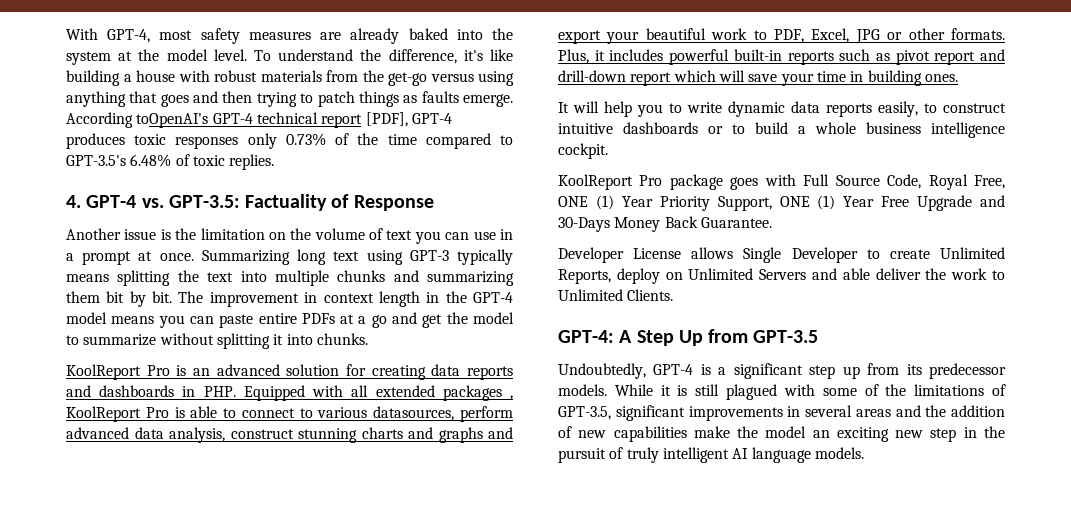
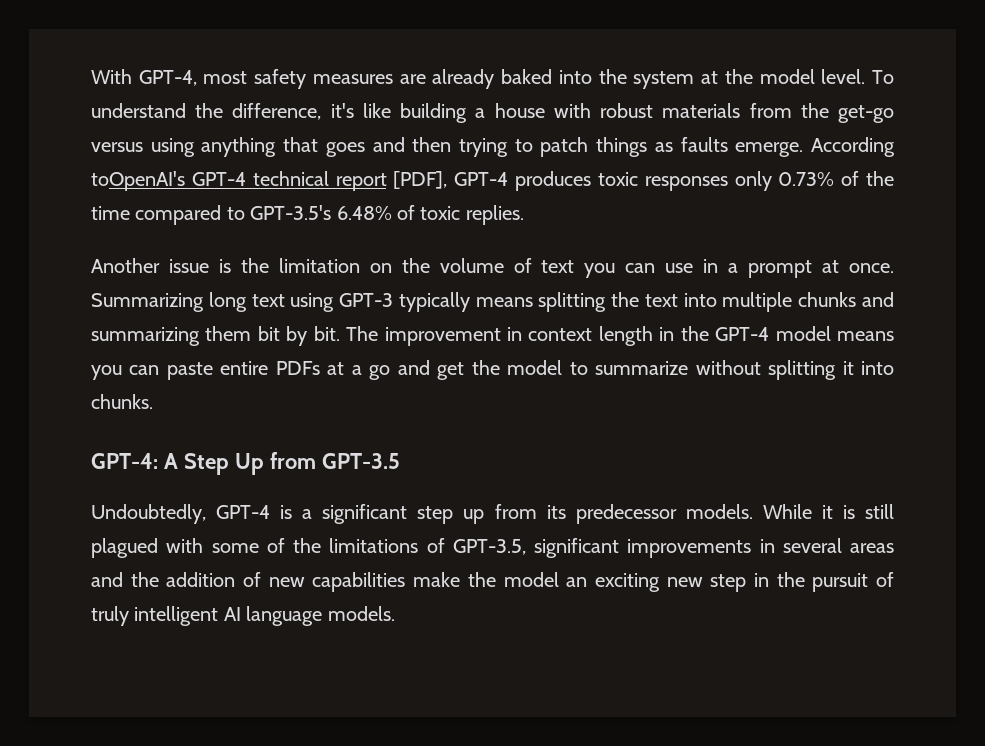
- 4. GPT-4 vs. GPT-3.5: Factuality of Response
- KoolReport Pro is an advanced solution for creating data reports and dashboards in PHP. Equipped with all extended packages , KoolReport Pro is able to connect to various datasources, perform advanced data analysis, construct stunning charts and graphs and export your beautiful work to PDF, Excel, JPG or other formats. Plus, it includes powerful built-in reports such as pivot report and drill-down report which will save your time in building ones.
- It will help you to write dynamic data reports easily, to construct intuitive dashboards or to build a whole business intelligence cockpit.
- KoolReport Pro package goes with Full Source Code, Royal Free, ONE (1) Year Priority Support, ONE (1) Year Free Upgrade and 30-Days Money Back Guarantee.
- Developer License allows Single Developer to create Unlimited Reports, deploy on Unlimited Servers and able deliver the work to Unlimited Clients.

